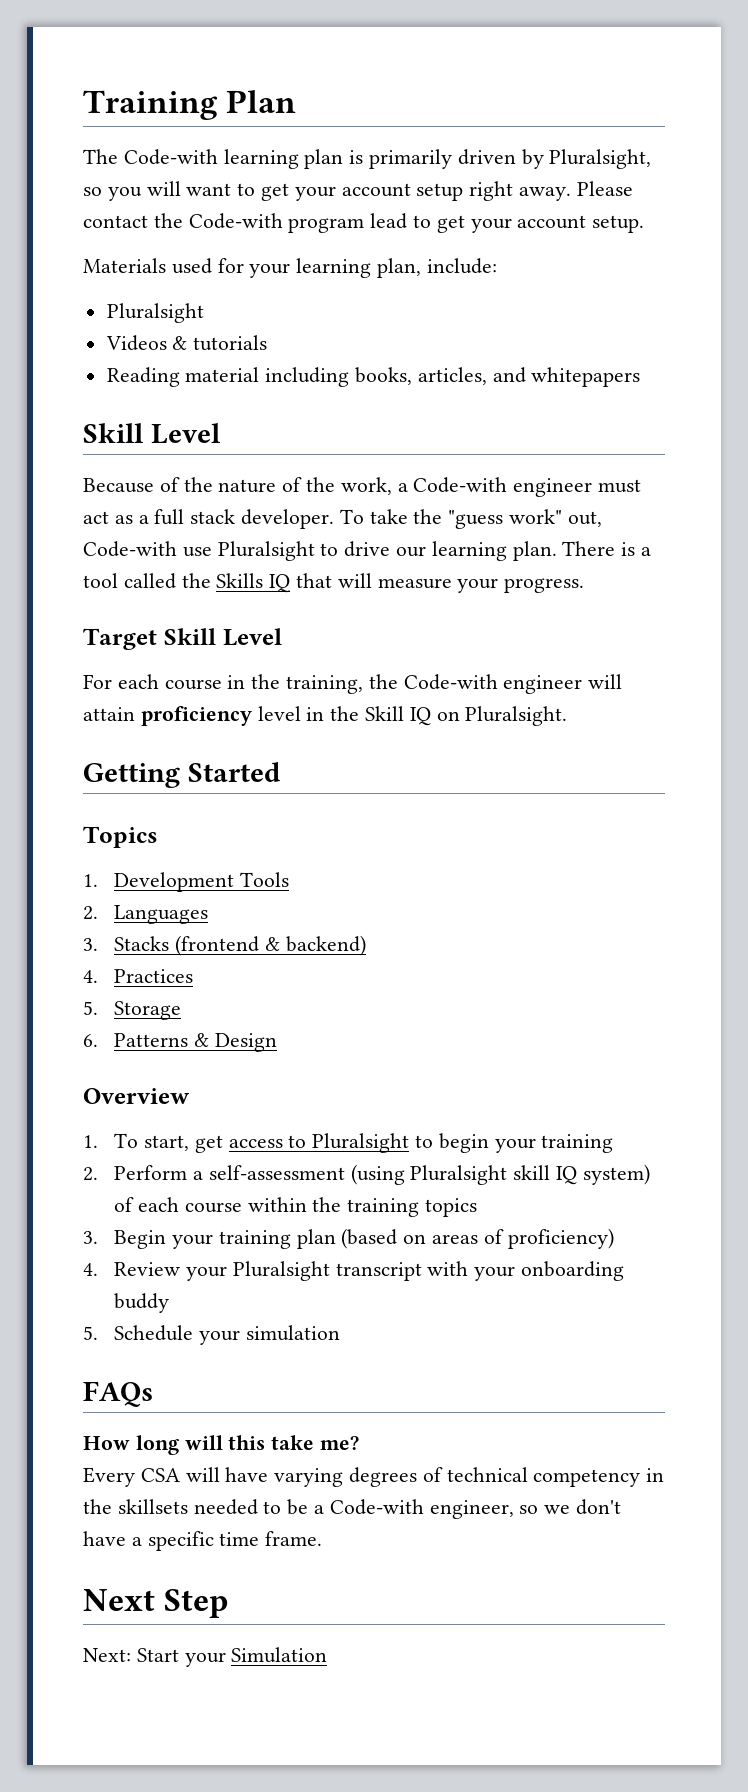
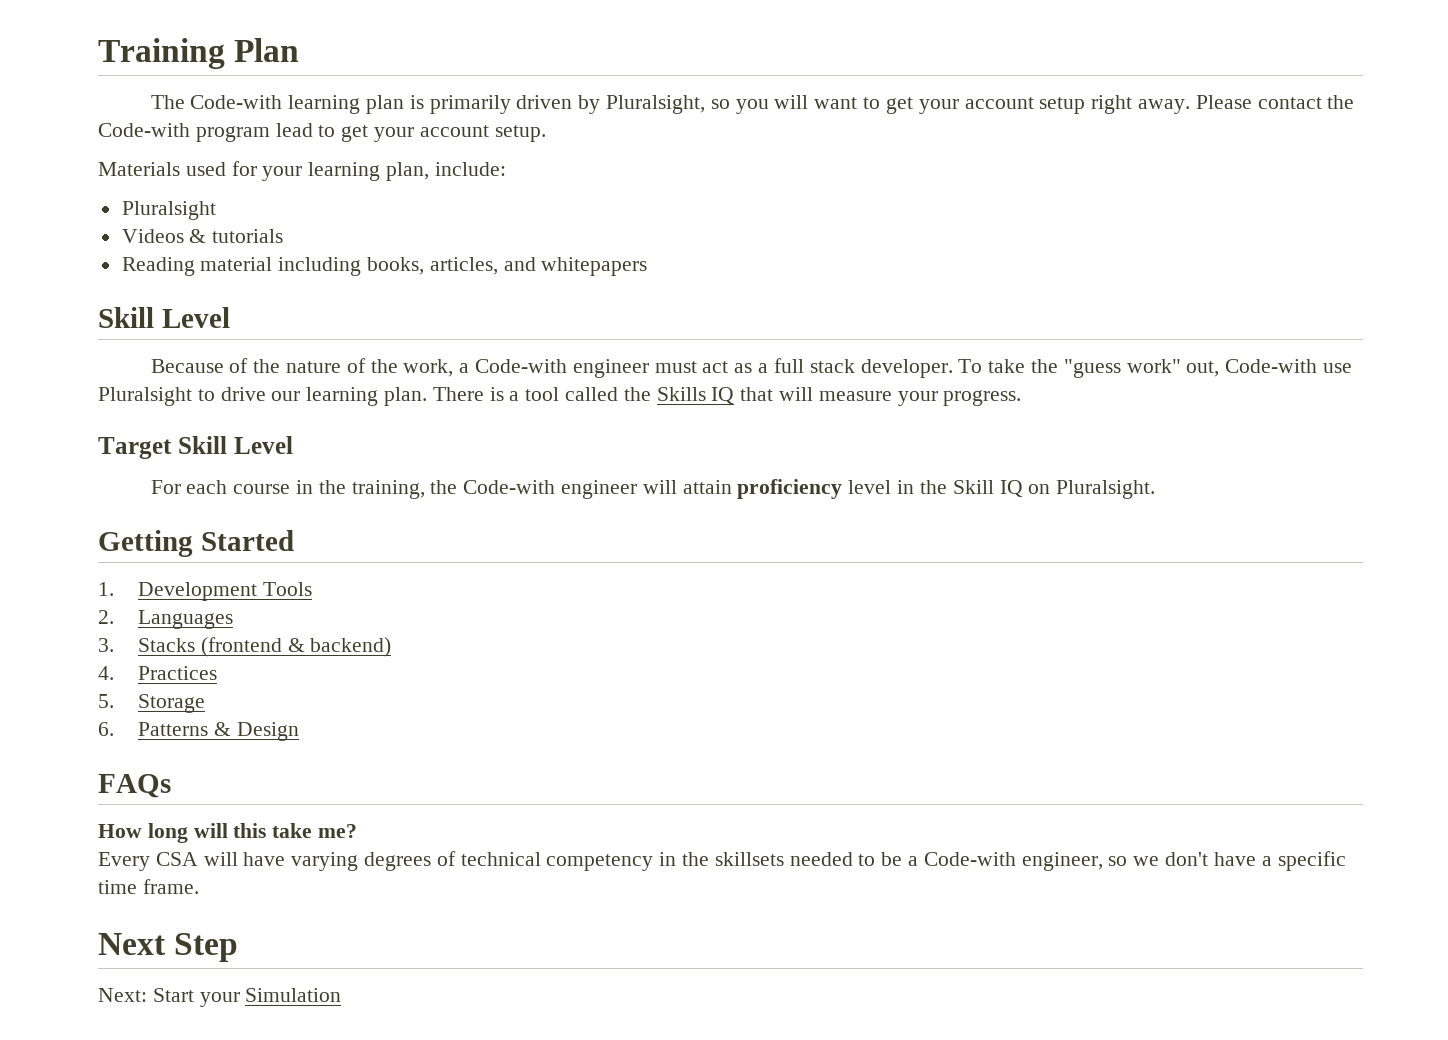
- Topics
- Overview
- 1. To start, get access to Pluralsight to begin your training
- 2. Perform a self-assessment (using Pluralsight skill IQ system) of each course within the training topics
- 3. Begin your training plan (based on areas of proficiency)
- 4. Review your Pluralsight transcript with your onboarding buddy
- 5. Schedule your simulation

